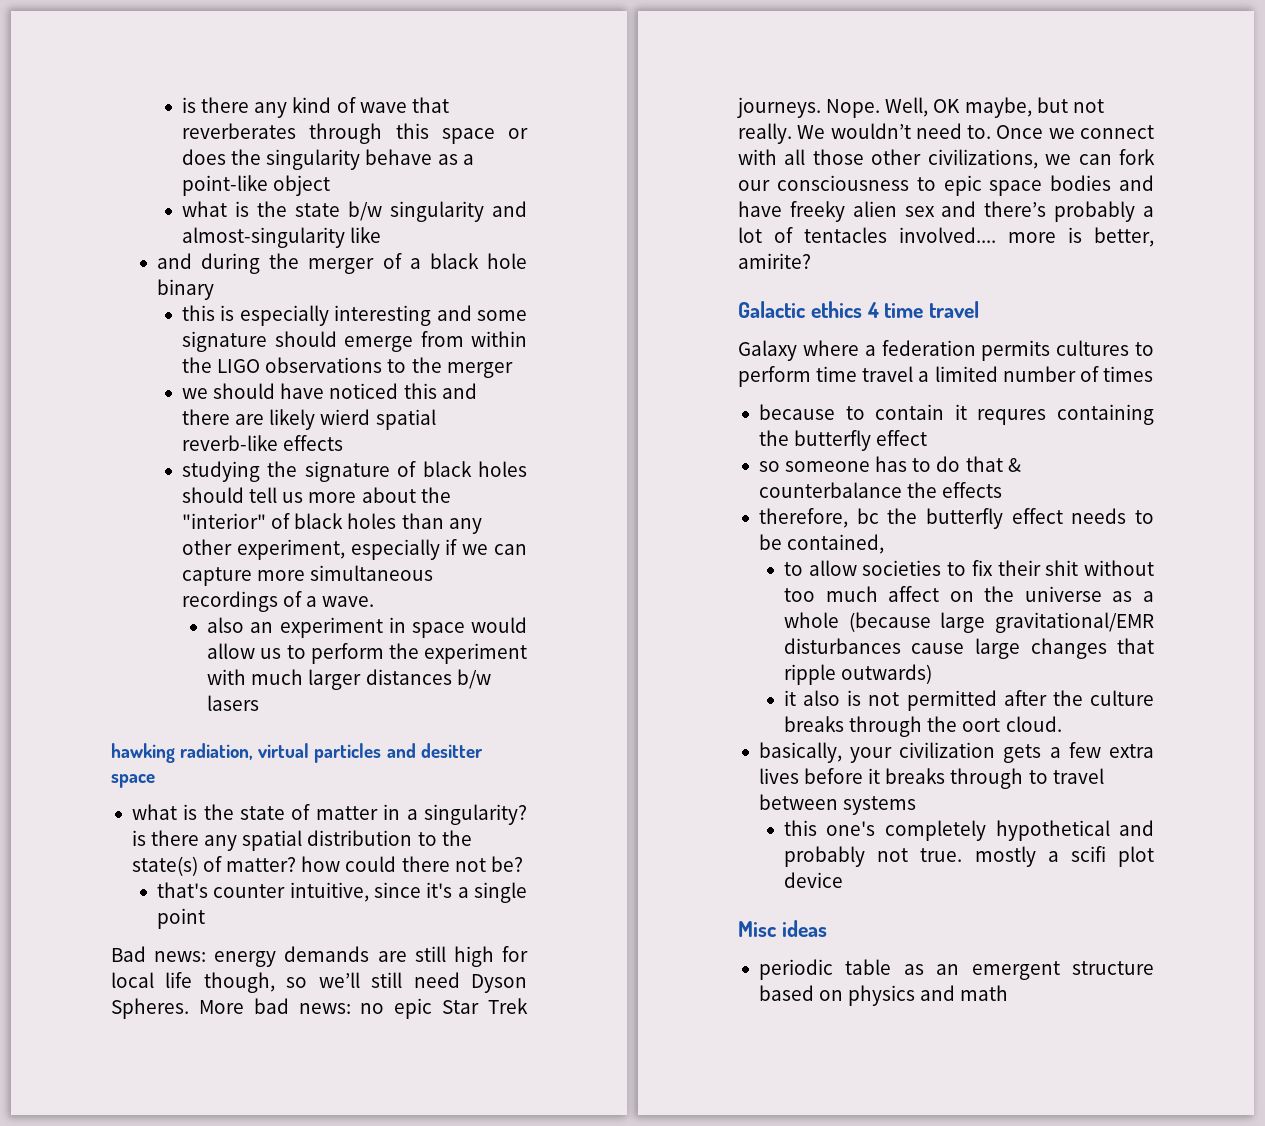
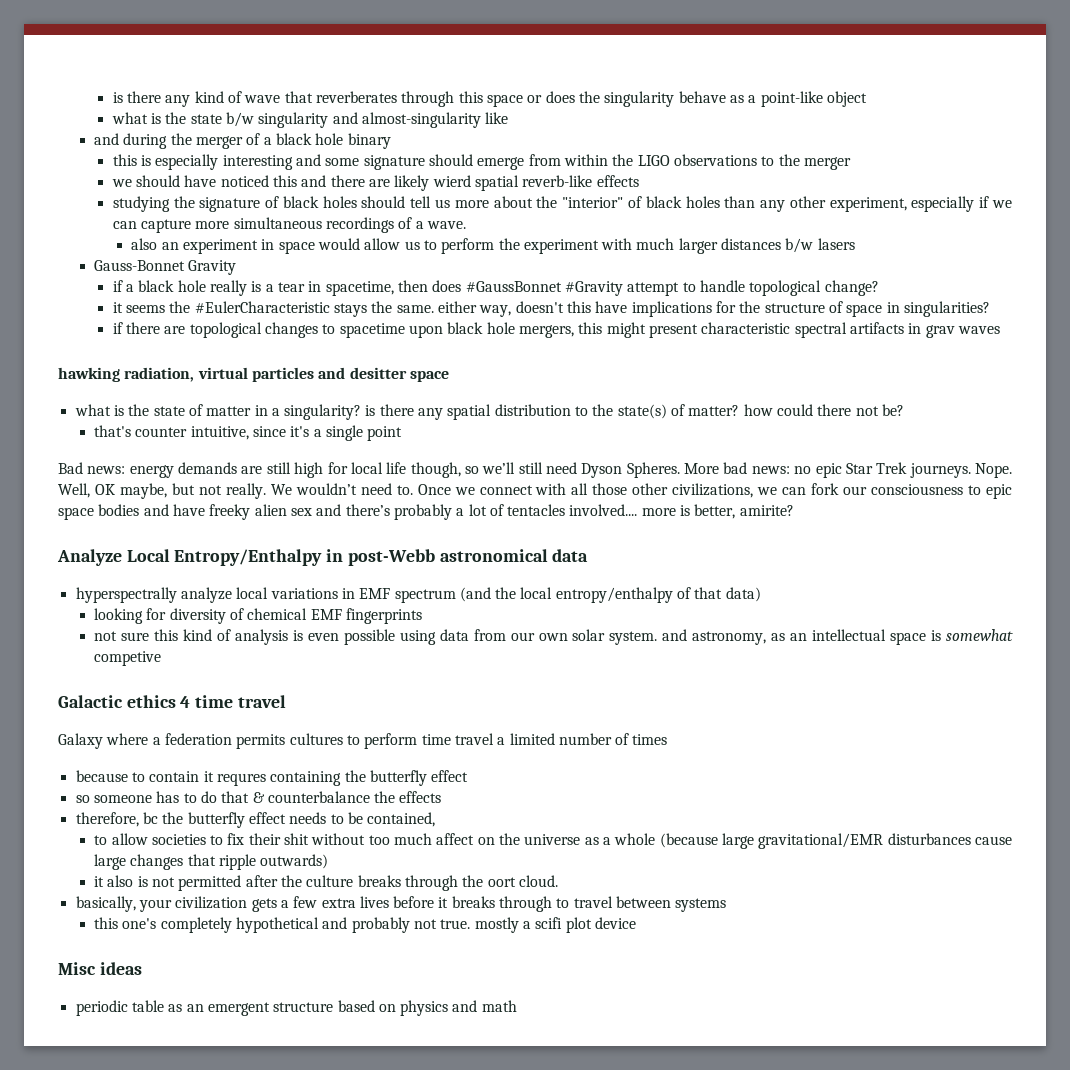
+ Gauss-Bonnet Gravity
+ if a black hole really is a tear in spacetime, then does #GaussBonnet #Gravity attempt to handle topological change?
+ it seems the #EulerCharacteristic stays the same. either way, doesn't this have implications for the structure of space in singularities?
+ if there are topological changes to spacetime upon black hole mergers, this might present characteristic spectral artifacts in grav waves
+ Analyze Local Entropy/Enthalpy in post-Webb astronomical data
+ hyperspectrally analyze local variations in EMF spectrum (and the local entropy/enthalpy of that data)
+ looking for diversity of chemical EMF fingerprints
+ not sure this kind of analysis is even possible using data from our own solar system. and astronomy, as an intellectual space is somewhat competive

